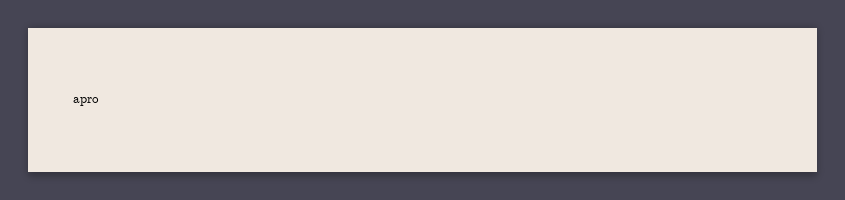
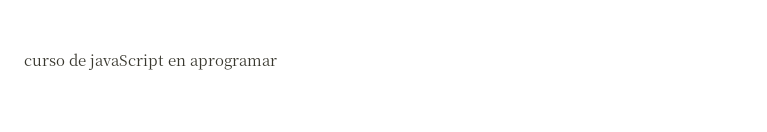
- apro
+ curso de javaScript en aprogramar

